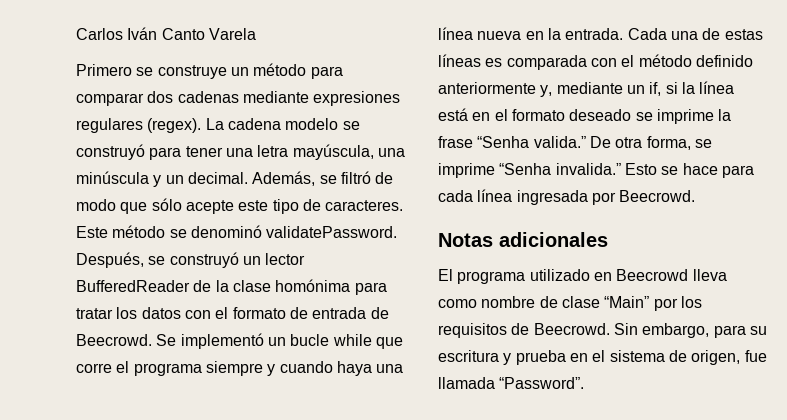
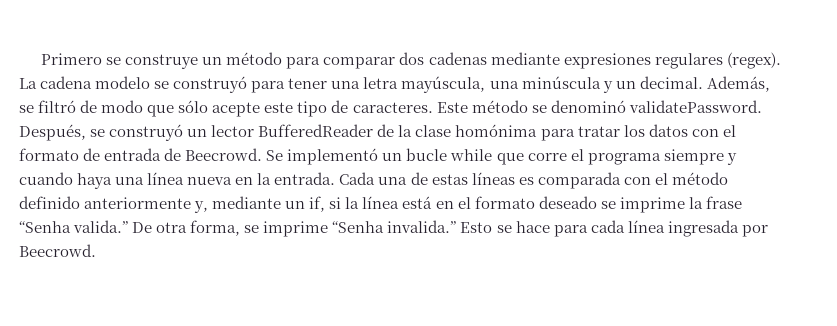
- Carlos Iván Canto Varela
- Notas adicionales
- El programa utilizado en Beecrowd lleva como nombre de clase “Main” por los requisitos de Beecrowd. Sin embargo, para su escritura y prueba en el sistema de origen, fue llamada “Password”.

